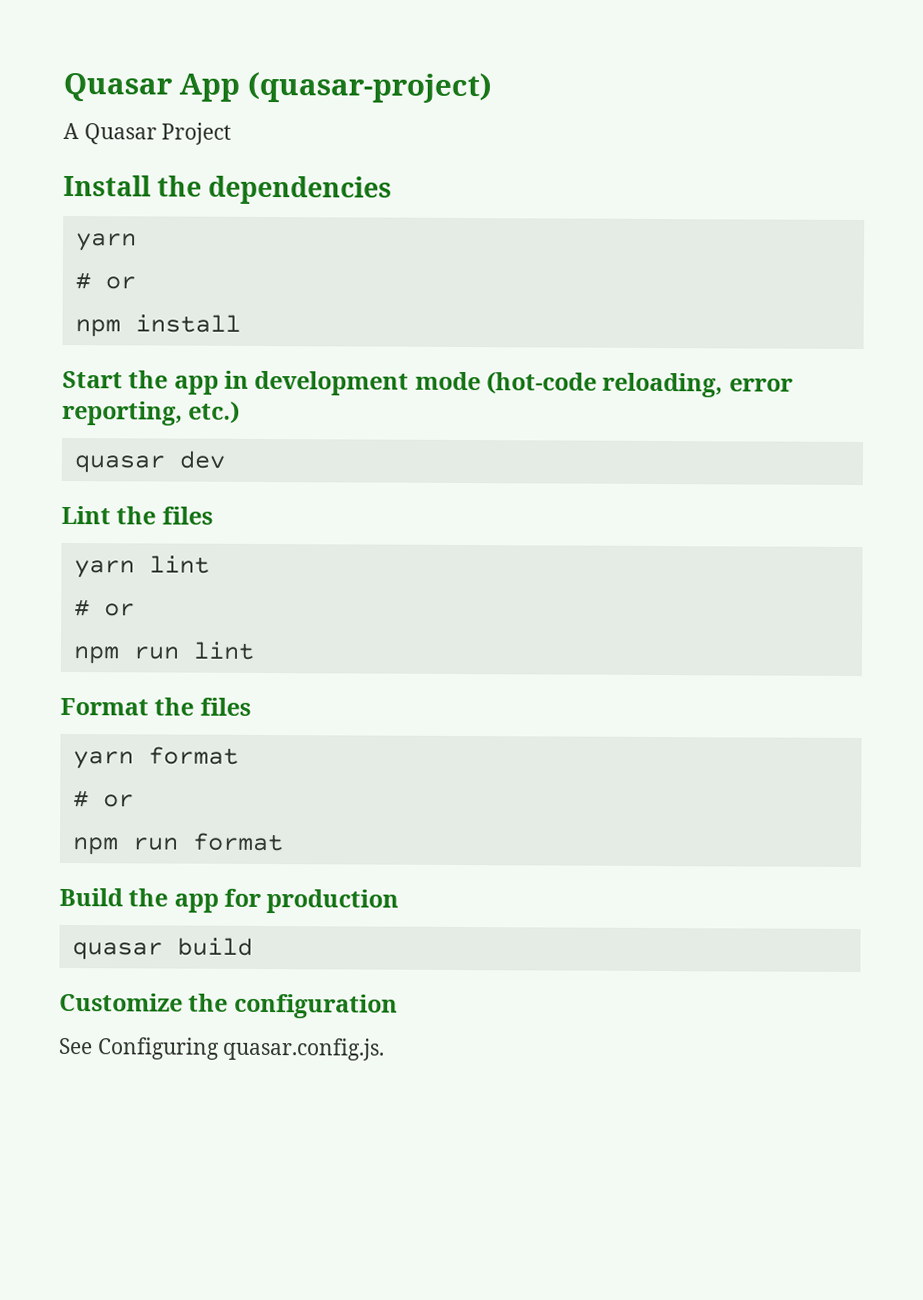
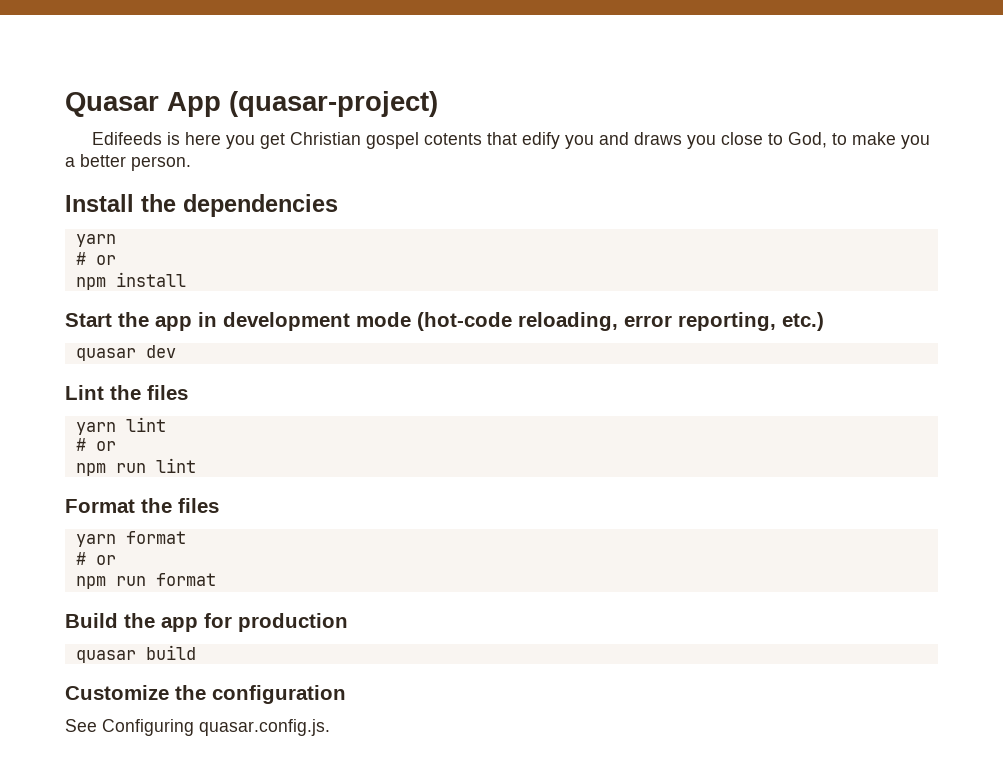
- A Quasar Project
+ Edifeeds is here you get Christian gospel cotents that edify you and draws you close to God, to make you a better person.

